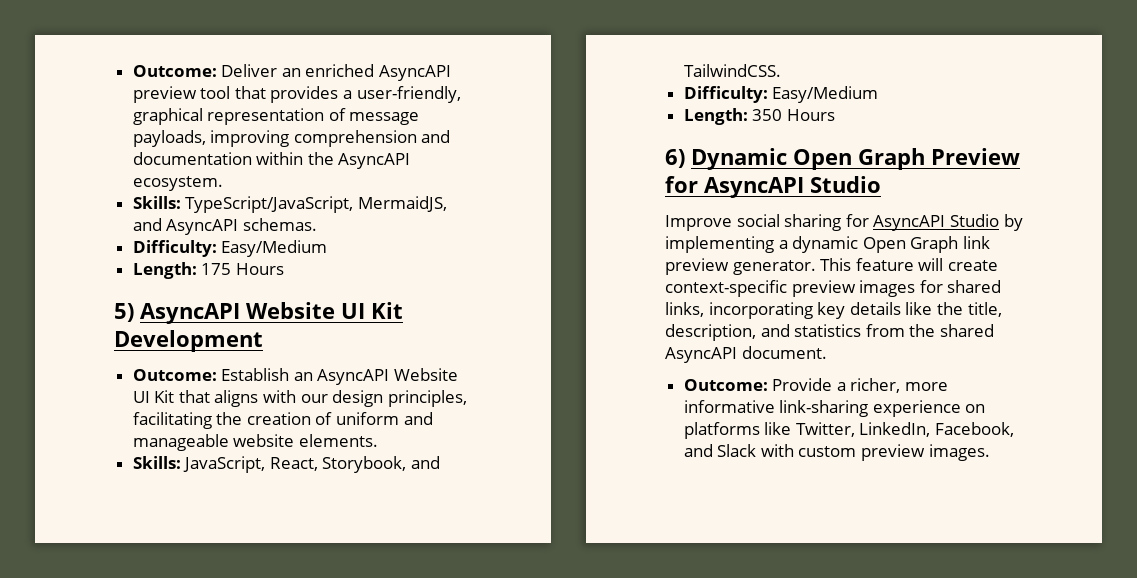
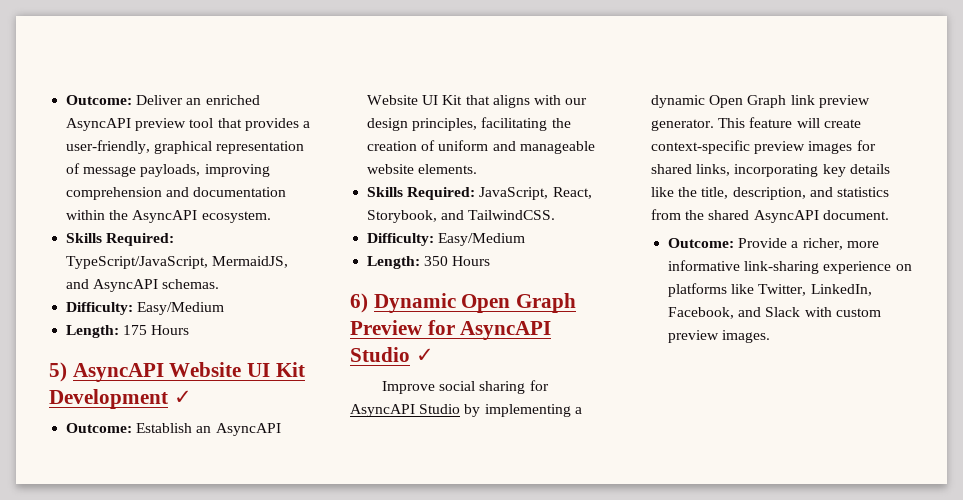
- Skills: TypeScript/JavaScript, MermaidJS, and AsyncAPI schemas.
+ Skills Required: TypeScript/JavaScript, MermaidJS, and AsyncAPI schemas.
- 5) AsyncAPI Website UI Kit Development
+ 5) AsyncAPI Website UI Kit Development ✓
- Skills: JavaScript, React, Storybook, and TailwindCSS.
+ Skills Required: JavaScript, React, Storybook, and TailwindCSS.
- 6) Dynamic Open Graph Preview for AsyncAPI Studio
+ 6) Dynamic Open Graph Preview for AsyncAPI Studio ✓

